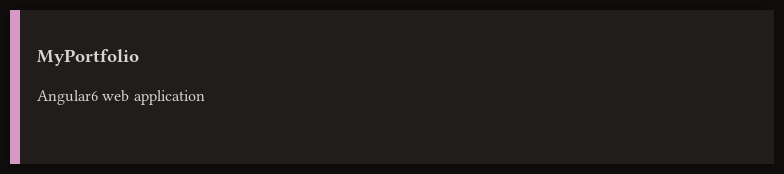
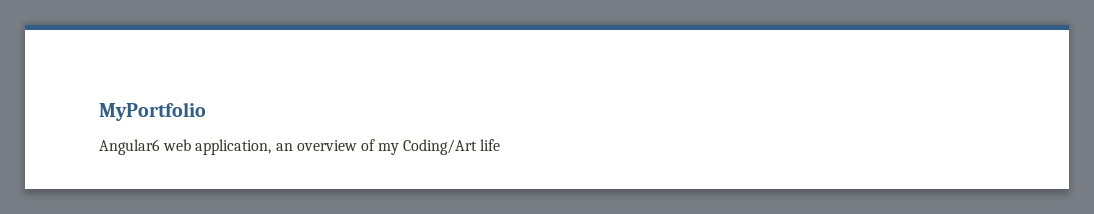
- Angular6 web application
+ Angular6 web application, an overview of my Coding/Art life

